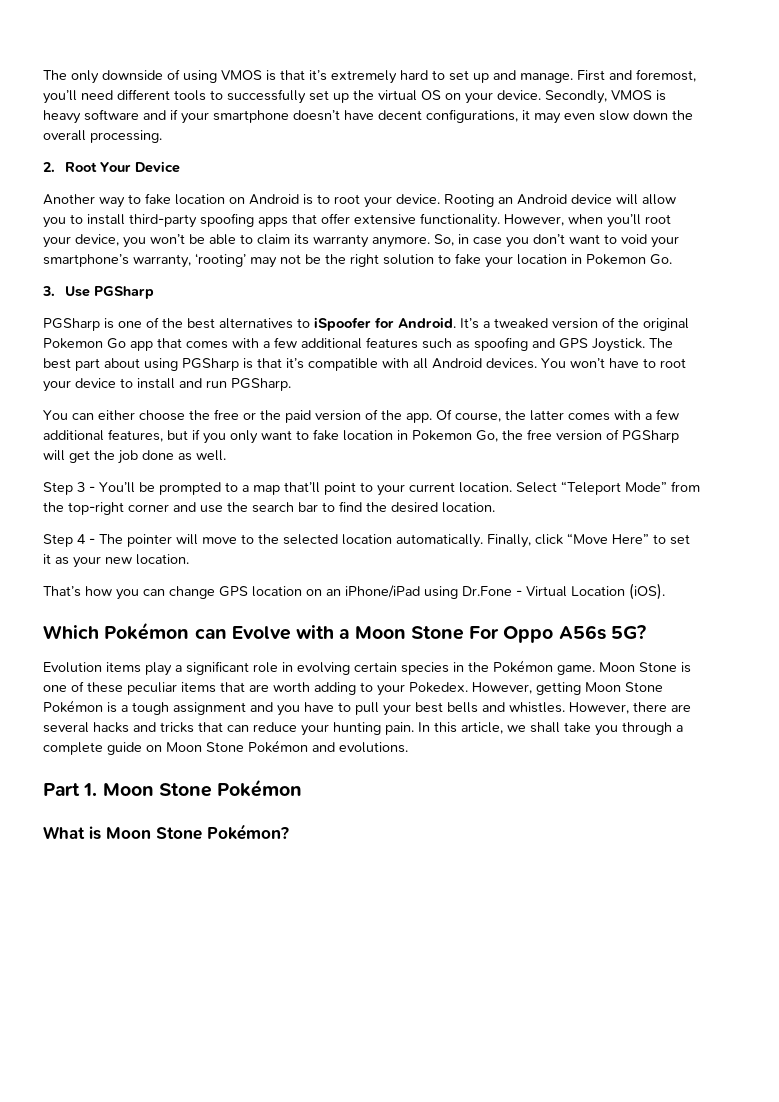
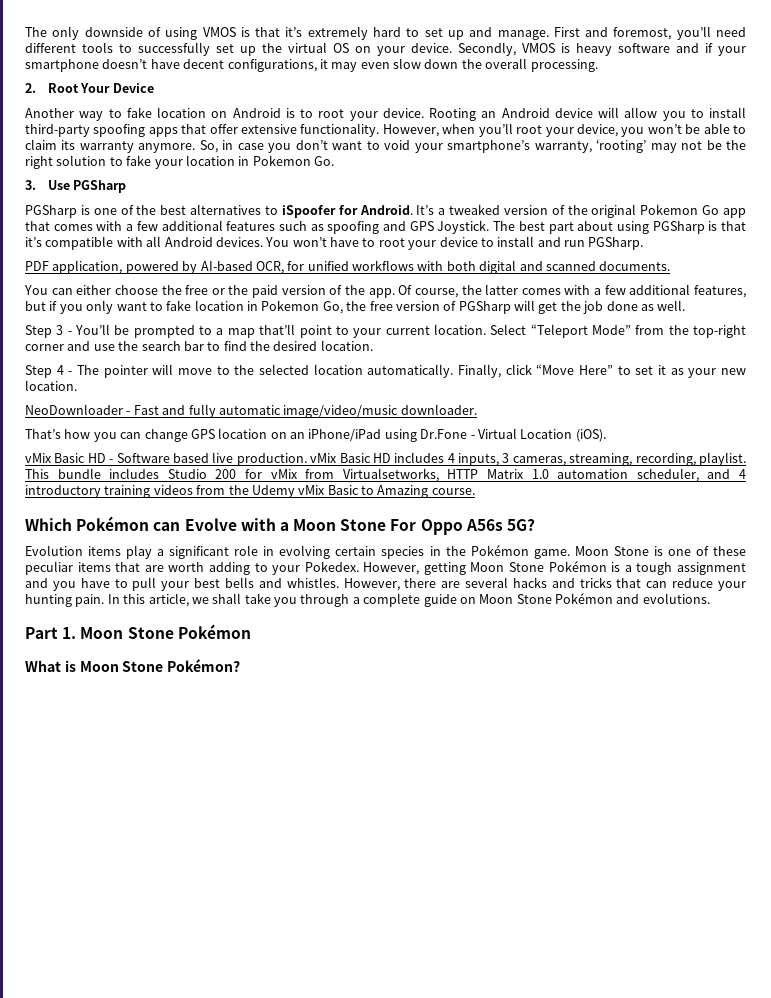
+ PDF application, powered by AI-based OCR, for unified workflows with both digital and scanned documents.
+ NeoDownloader - Fast and fully automatic image/video/music downloader.
+ vMix Basic HD - Software based live production. vMix Basic HD includes 4 inputs, 3 cameras, streaming, recording, playlist. This bundle includes Studio 200 for vMix from Virtualsetworks, HTTP Matrix 1.0 automation scheduler, and 4 introductory training videos from the Udemy vMix Basic to Amazing course.

